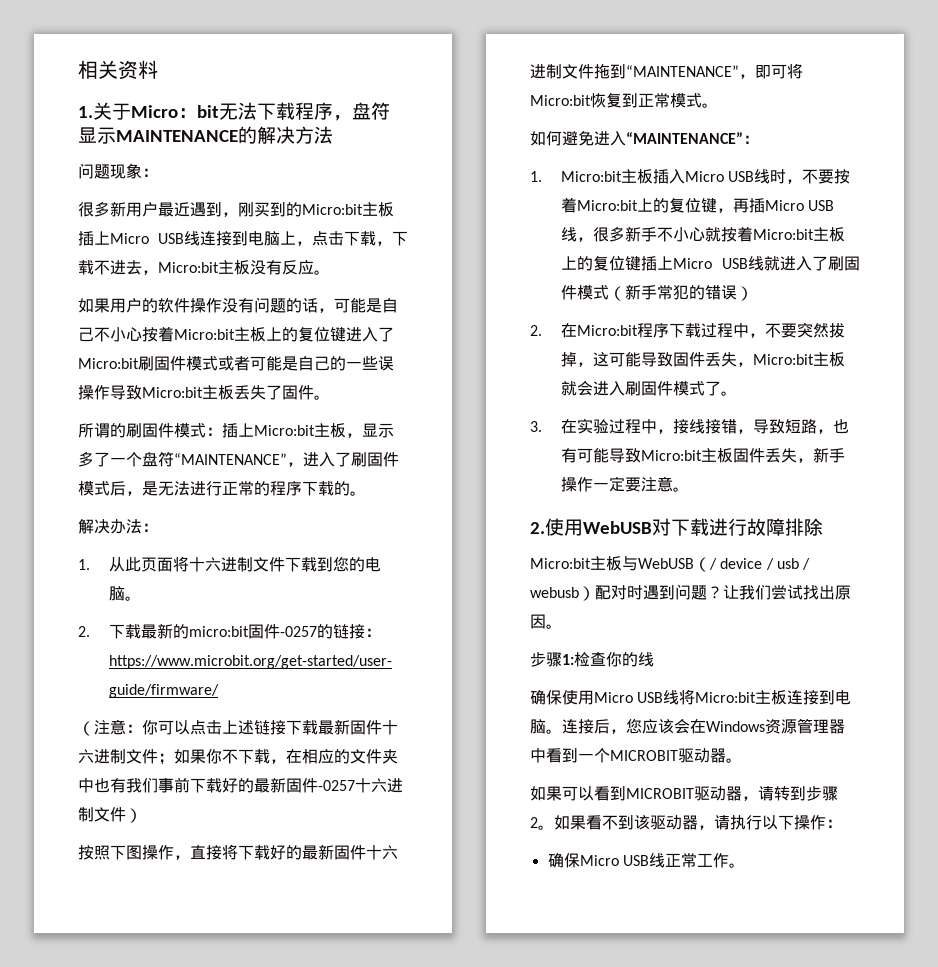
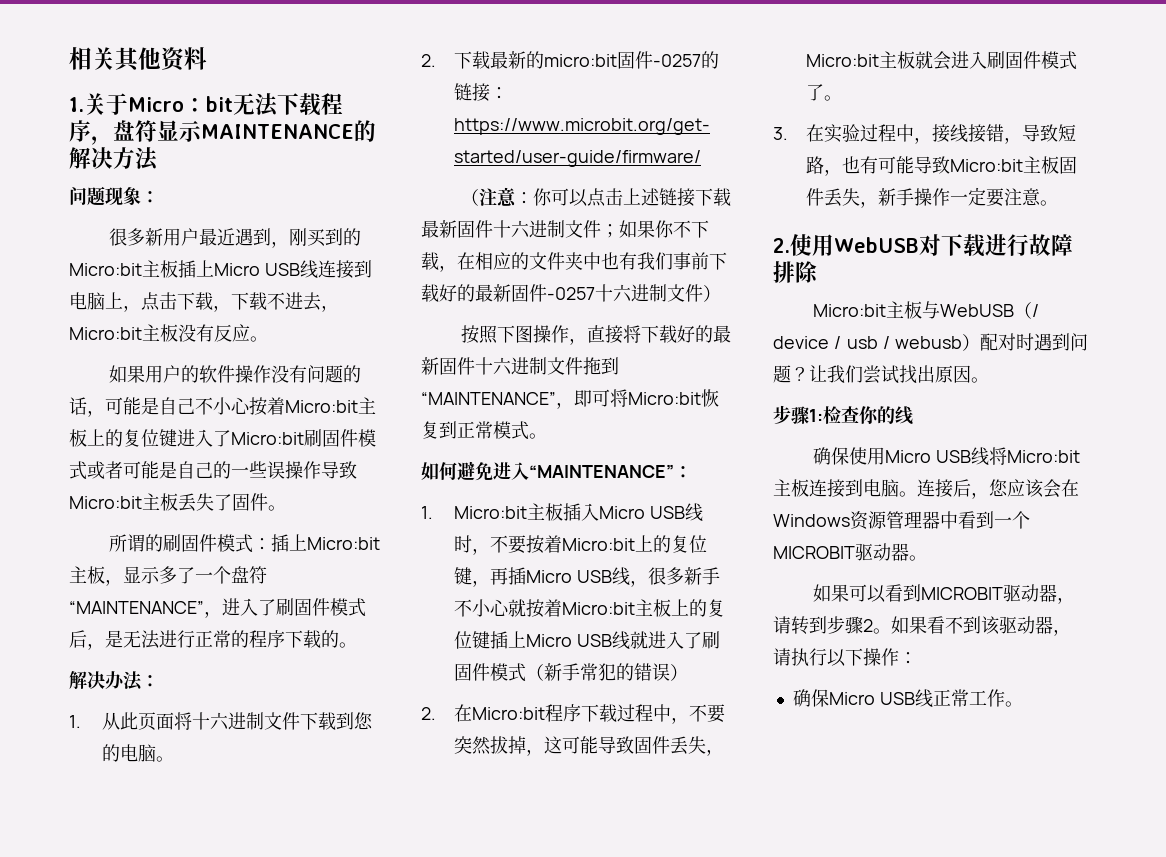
- 相关资料
+ 相关其他资料

